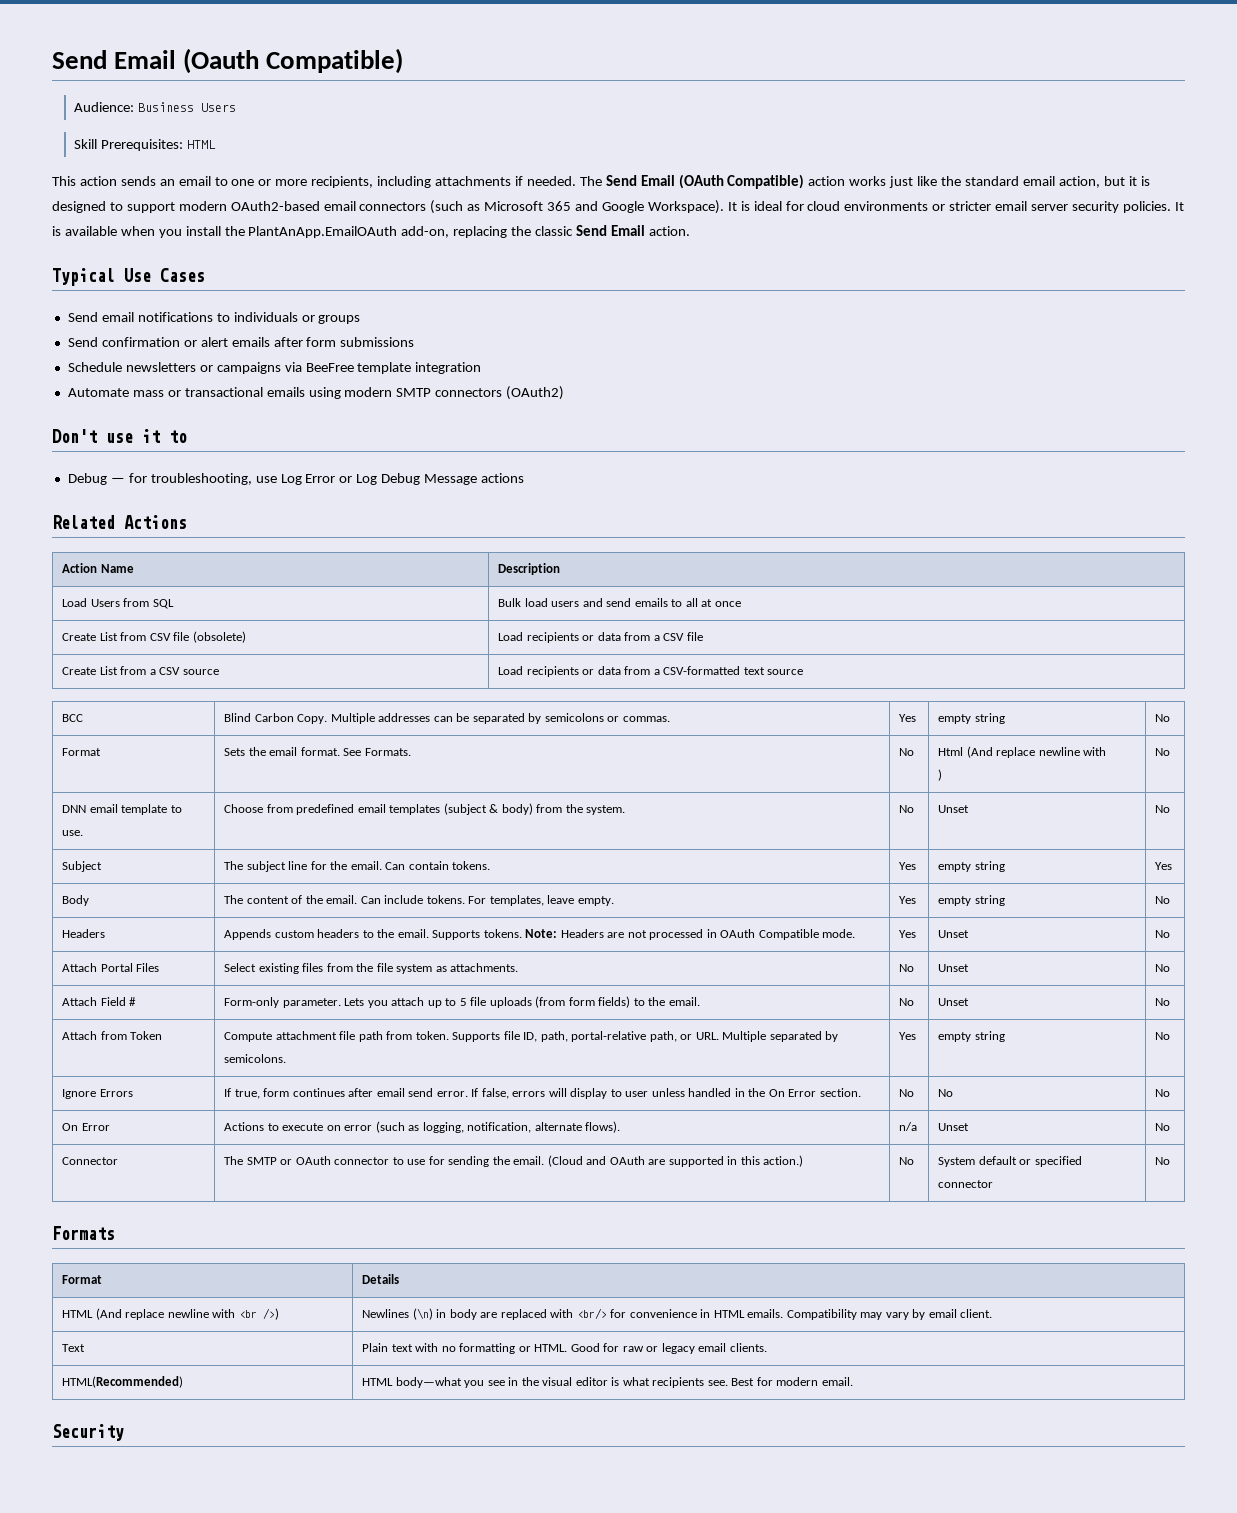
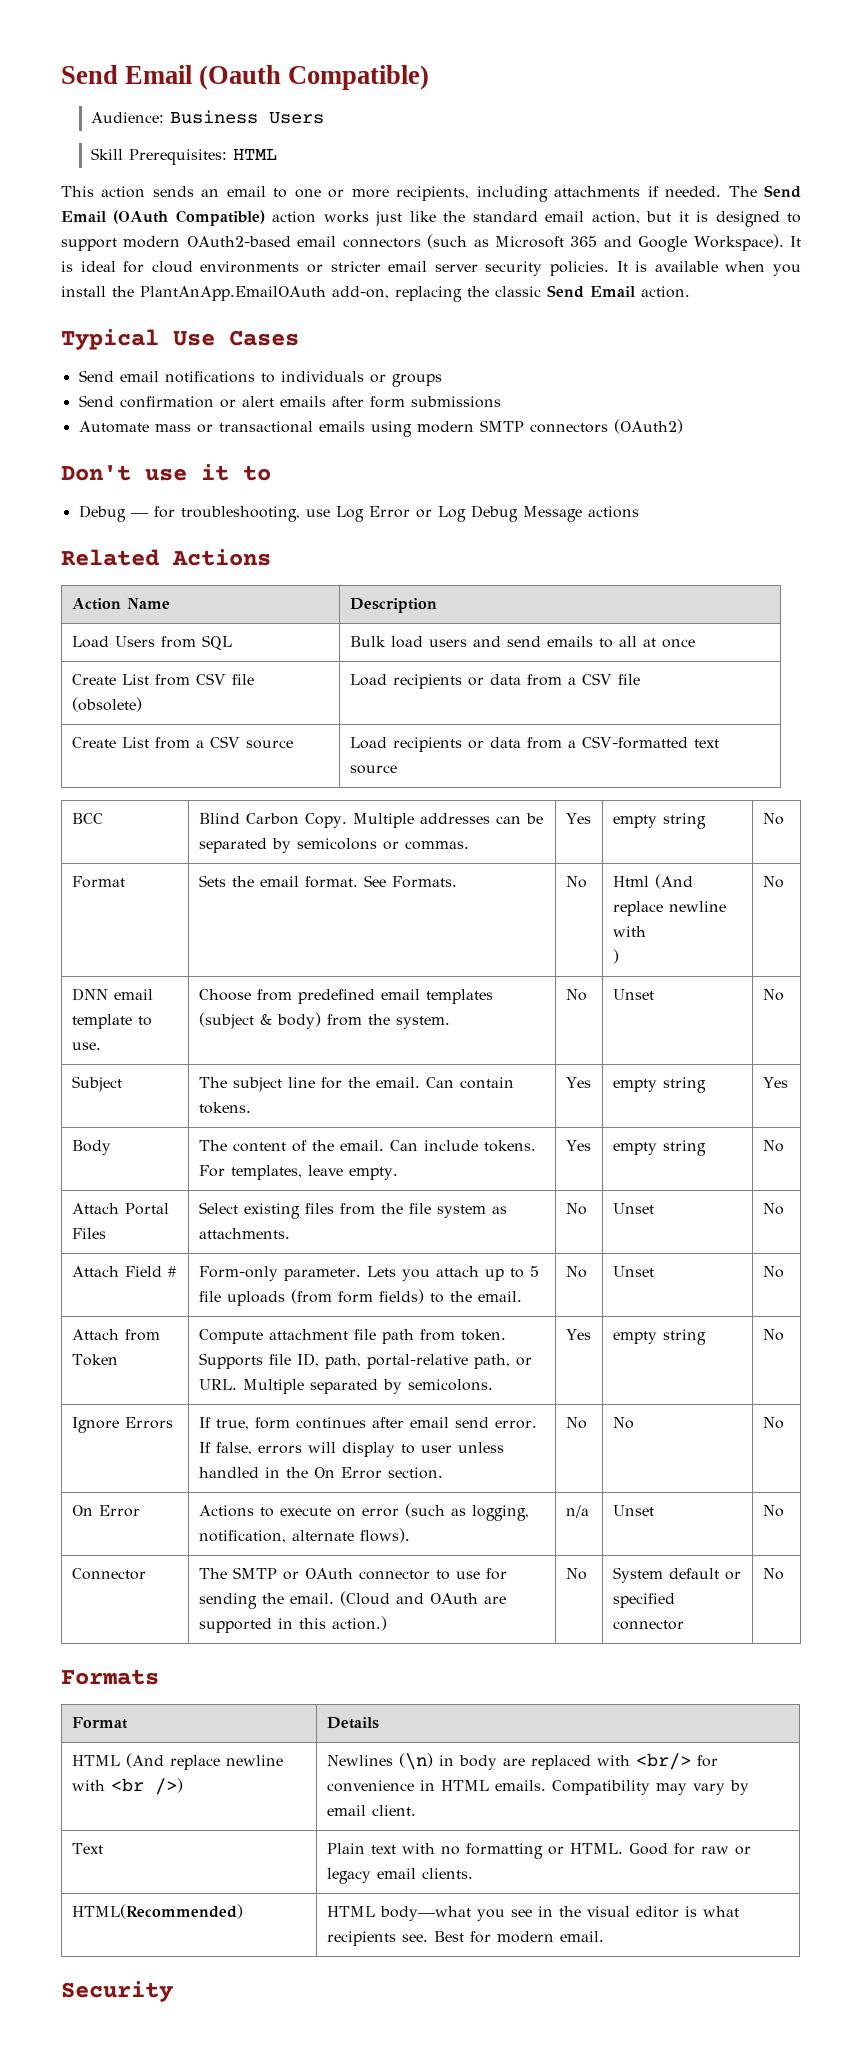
- Schedule newsletters or campaigns via BeeFree template integration
- Headers | Appends custom headers to the email. Supports tokens. Note: Headers are not processed in OAuth Compatible mode. | Yes | Unset | No

